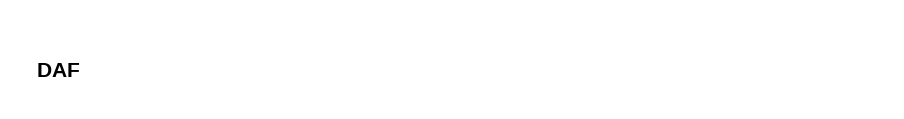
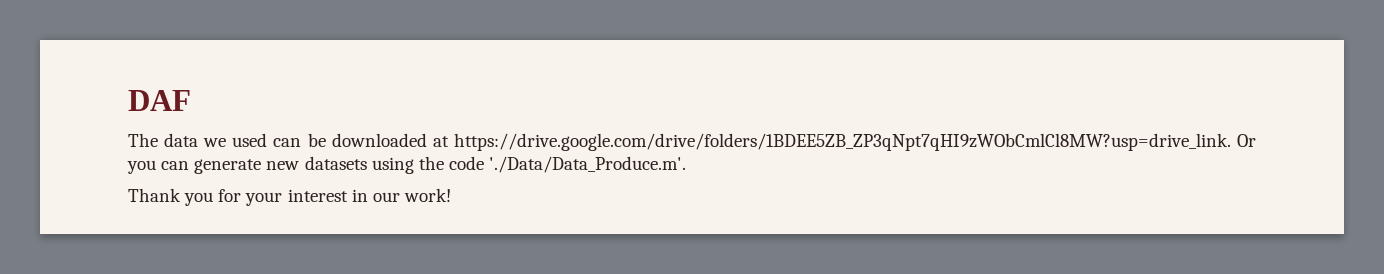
+ The data we used can be downloaded at https://drive.google.com/drive/folders/1BDEE5ZB_ZP3qNpt7qHI9zWObCmlCl8MW?usp=drive_link. Or you can generate new datasets using the code './Data/Data_Produce.m'.
+ Thank you for your interest in our work!

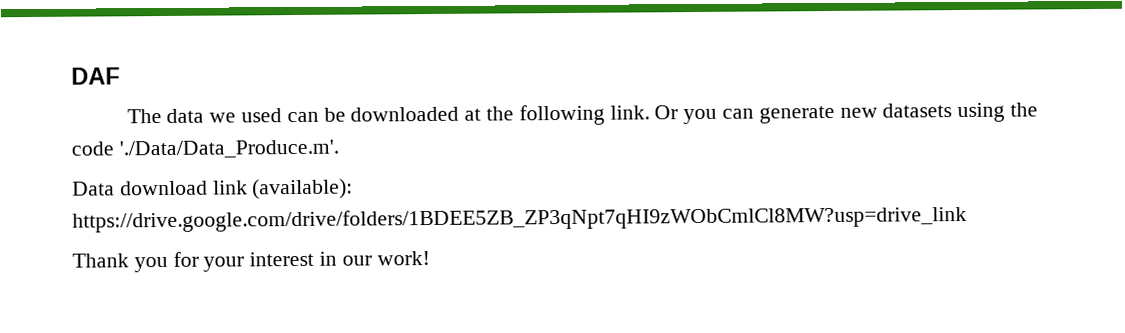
- The data we used can be downloaded at https://drive.google.com/drive/folders/1BDEE5ZB_ZP3qNpt7qHI9zWObCmlCl8MW?usp=drive_link. Or you can generate new datasets using the code './Data/Data_Produce.m'.
+ The data we used can be downloaded at the following link. Or you can generate new datasets using the code './Data/Data_Produce.m'.
+ Data download link (available): https://drive.google.com/drive/folders/1BDEE5ZB_ZP3qNpt7qHI9zWObCmlCl8MW?usp=drive_link

